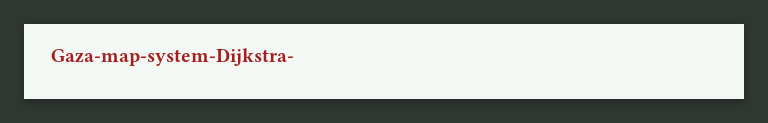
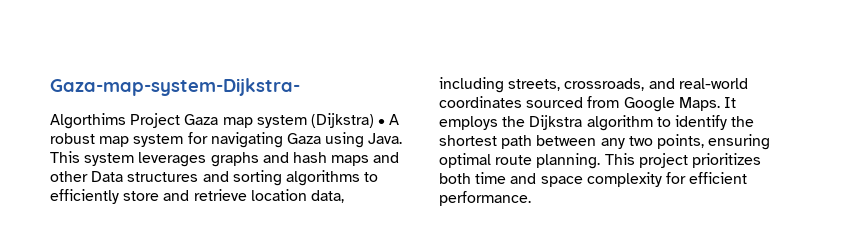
+ Algorthims Project Gaza map system (Dijkstra) • A robust map system for navigating Gaza using Java. This system leverages graphs and hash maps and other Data structures and sorting algorithms to efficiently store and retrieve location data, including streets, crossroads, and real-world coordinates sourced from Google Maps. It employs the Dijkstra algorithm to identify the shortest path between any two points, ensuring optimal route planning. This project prioritizes both time and space complexity for efficient performance.

